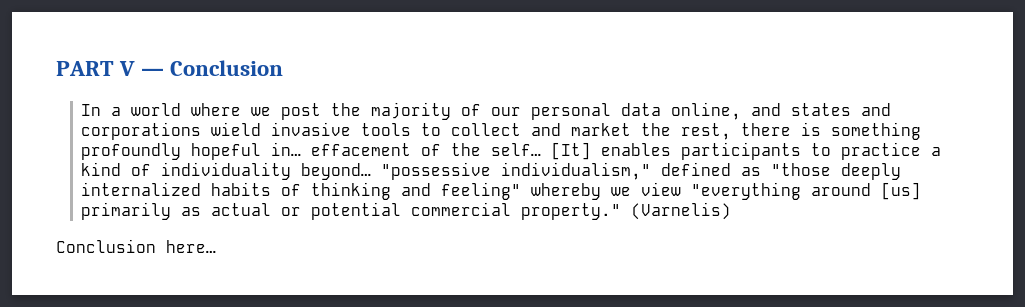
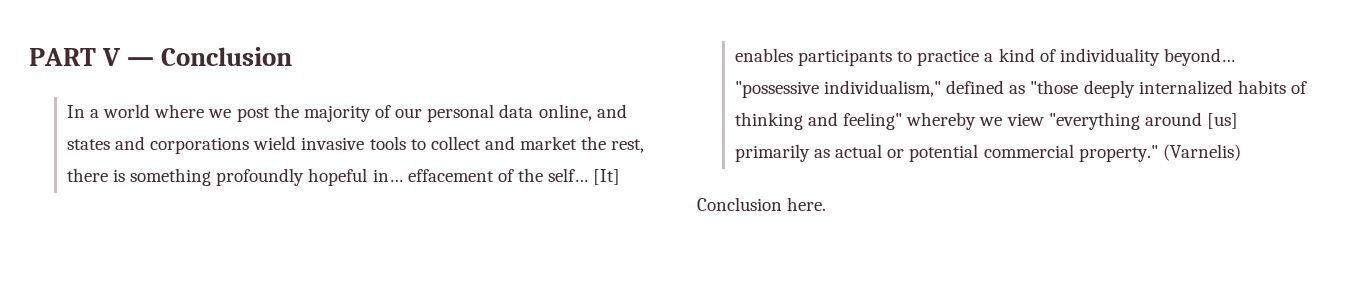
- Conclusion here…
+ Conclusion here.

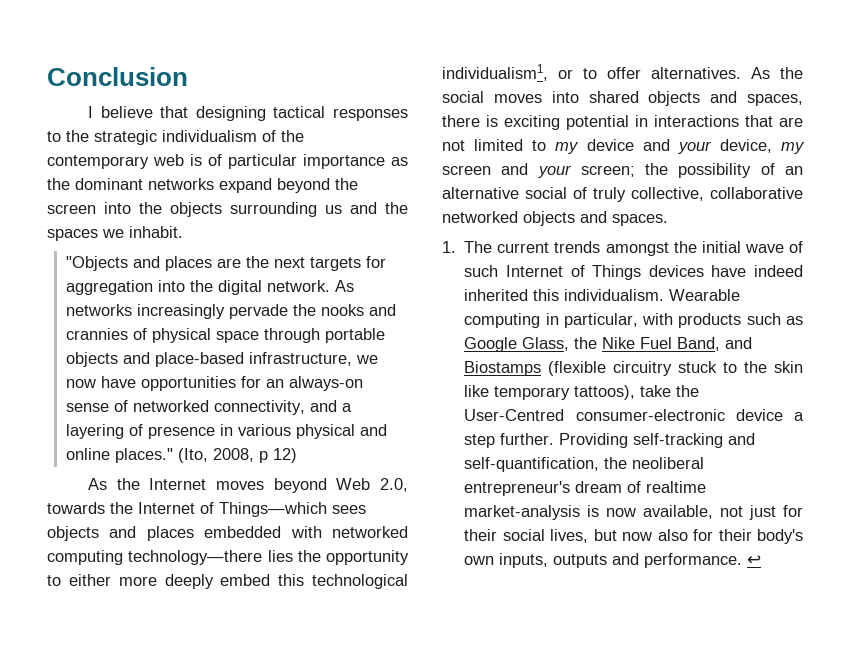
- PART V — Conclusion
- In a world where we post the majority of our personal data online, and states and corporations wield invasive tools to collect and market the rest, there is something profoundly hopeful in… effacement of the self… [It] enables participants to practice a kind of individuality beyond… "possessive individualism," defined as "those deeply internalized habits of thinking and feeling" whereby we view "everything around [us] primarily as actual or potential commercial property." (Varnelis)
- Conclusion here.
+ Conclusion
+ I believe that designing tactical responses to the strategic individualism of the contemporary web is of particular importance as the dominant networks expand beyond the screen into the objects surrounding us and the spaces we inhabit.
+ "Objects and places are the next targets for aggregation into the digital network. As networks increasingly pervade the nooks and crannies of physical space through portable objects and place-based infrastructure, we now have opportunities for an always-on sense of networked connectivity, and a layering of presence in various physical and online places." (Ito, 2008, p 12)
+ As the Internet moves beyond Web 2.0, towards the Internet of Things—which sees objects and places embedded with networked computing technology—there lies the opportunity to either more deeply embed this technological individualism1, or to offer alternatives. As the social moves into shared objects and spaces, there is exciting potential in interactions that are not limited to my device and your device, my screen and your screen; the possibility of an alternative social of truly collective, collaborative networked objects and spaces.
+ 1. The current trends amongst the initial wave of such Internet of Things devices have indeed inherited this individualism. Wearable computing in particular, with products such as Google Glass, the Nike Fuel Band, and Biostamps (flexible circuitry stuck to the skin like temporary tattoos), take the User-Centred consumer-electronic device a step further. Providing self-tracking and self-quantification, the neoliberal entrepreneur's dream of realtime market-analysis is now available, not just for their social lives, but now also for their body's own inputs, outputs and performance. ↩

